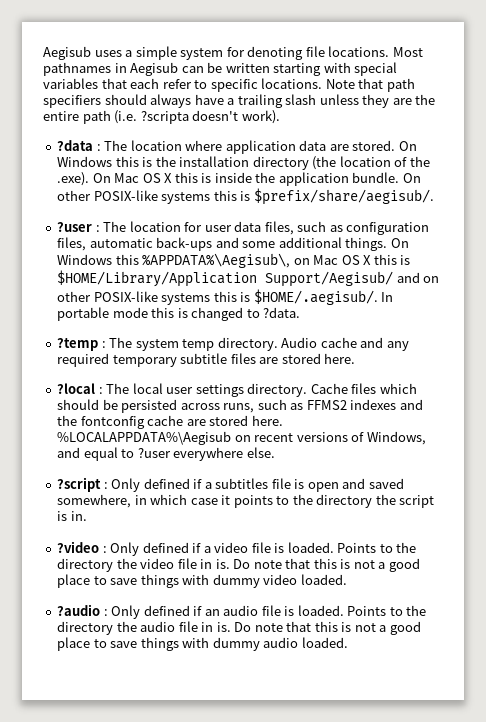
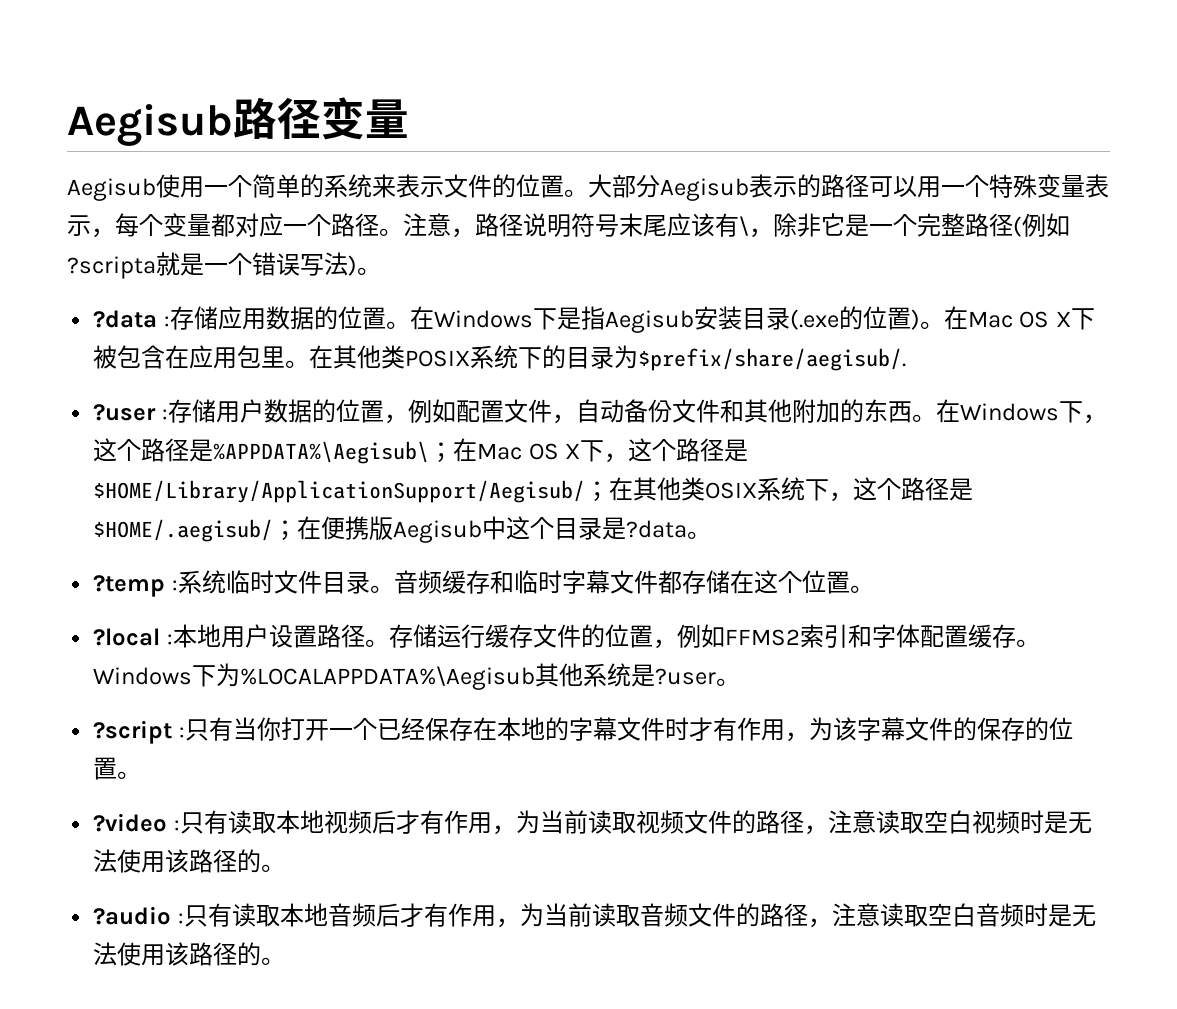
- Aegisub uses a simple system for denoting file locations. Most pathnames in Aegisub can be written starting with special variables that each refer to specific locations. Note that path specifiers should always have a trailing slash unless they are the entire path (i.e. ?scripta doesn't work).
- ?data : The location where application data are stored. On Windows this is the installation directory (the location of the .exe). On Mac OS X this is inside the application bundle. On other POSIX-like systems this is $prefix/share/aegisub/.
- ?user : The location for user data files, such as configuration files, automatic back-ups and some additional things. On Windows this %APPDATA%\Aegisub\, on Mac OS X this is $HOME/Library/Application Support/Aegisub/ and on other POSIX-like systems this is $HOME/.aegisub/. In portable mode this is changed to ?data.
- ?temp : The system temp directory. Audio cache and any required temporary subtitle files are stored here.
- ?local : The local user settings directory. Cache files which should be persisted across runs, such as FFMS2 indexes and the fontconfig cache are stored here. %LOCALAPPDATA%\Aegisub on recent versions of Windows, and equal to ?user everywhere else.
- ?script : Only defined if a subtitles file is open and saved somewhere, in which case it points to the directory the script is in.
- ?video : Only defined if a video file is loaded. Points to the directory the video file in is. Do note that this is not a good place to save things with dummy video loaded.
- ?audio : Only defined if an audio file is loaded. Points to the directory the audio file in is. Do note that this is not a good place to save things with dummy audio loaded.
+ Aegisub路径变量
+ Aegisub使用一个简单的系统来表示文件的位置。大部分Aegisub表示的路径可以用一个特殊变量表示，每个变量都对应一个路径。注意，路径说明符号末尾应该有\，除非它是一个完整路径(例如?scripta就是一个错误写法)。
+ ?data :存储应用数据的位置。在Windows下是指Aegisub安装目录(.exe的位置)。在Mac OS X下被包含在应用包里。在其他类POSIX系统下的目录为$prefix/share/aegisub/.
+ ?user :存储用户数据的位置，例如配置文件，自动备份文件和其他附加的东西。在Windows下，这个路径是%APPDATA%\Aegisub\；在Mac OS X下，这个路径是$HOME/Library/ApplicationSupport/Aegisub/；在其他类OSIX系统下，这个路径是$HOME/.aegisub/；在便携版Aegisub中这个目录是?data。
+ ?temp :系统临时文件目录。音频缓存和临时字幕文件都存储在这个位置。
+ ?local :本地用户设置路径。存储运行缓存文件的位置，例如FFMS2索引和字体配置缓存。Windows下为%LOCALAPPDATA%\Aegisub其他系统是?user。
+ ?script :只有当你打开一个已经保存在本地的字幕文件时才有作用，为该字幕文件的保存的位置。
+ ?video :只有读取本地视频后才有作用，为当前读取视频文件的路径，注意读取空白视频时是无法使用该路径的。
+ ?audio :只有读取本地音频后才有作用，为当前读取音频文件的路径，注意读取空白音频时是无法使用该路径的。

